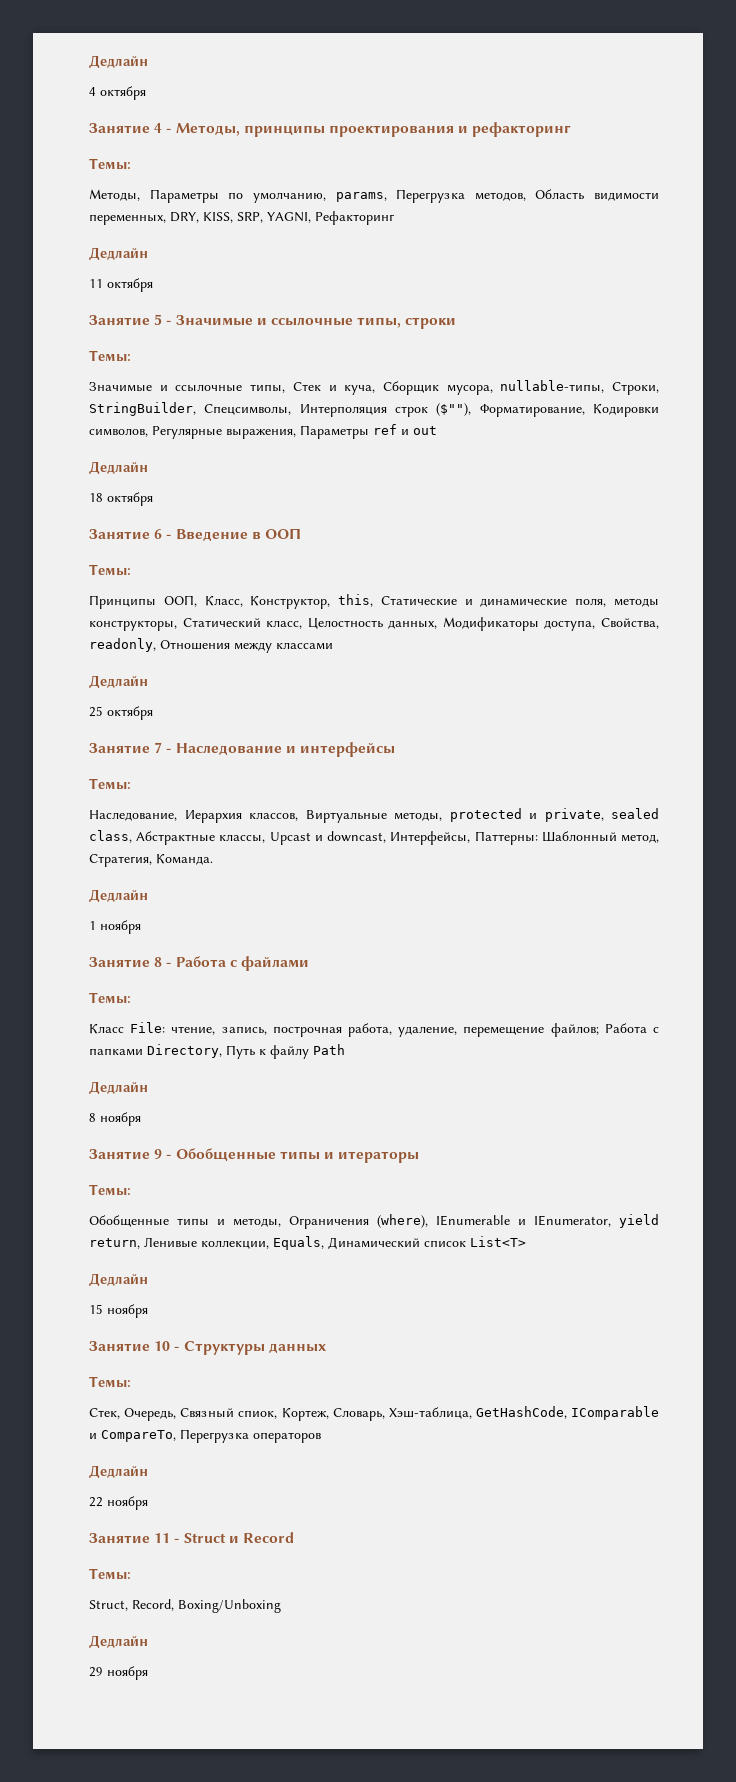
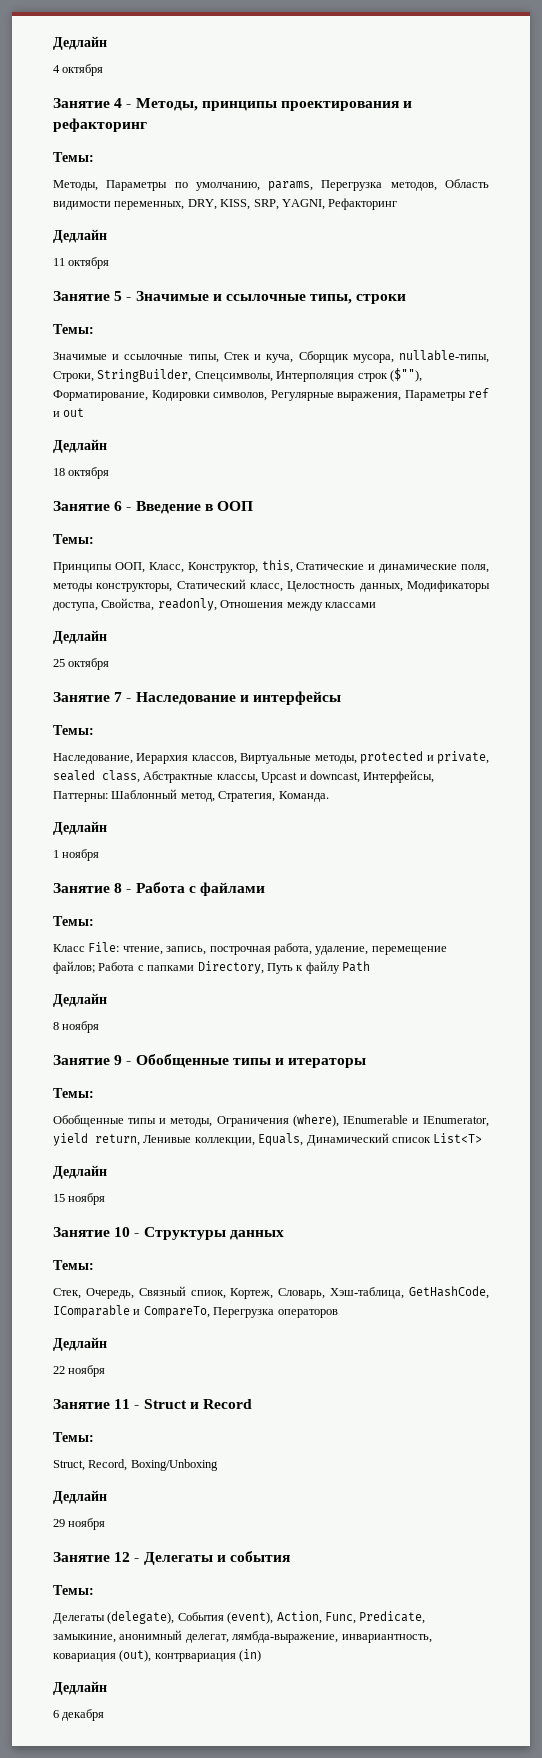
+ Занятие 12 - Делегаты и события
+ Темы:
+ Делегаты (delegate), События (event), Action, Func, Predicate, замыкиние, анонимный делегат, лямбда-выражение, инвариантность, ковариация (out), контрвариация (in)
+ Дедлайн
+ 6 декабря

